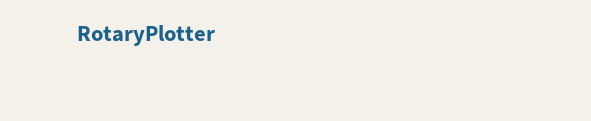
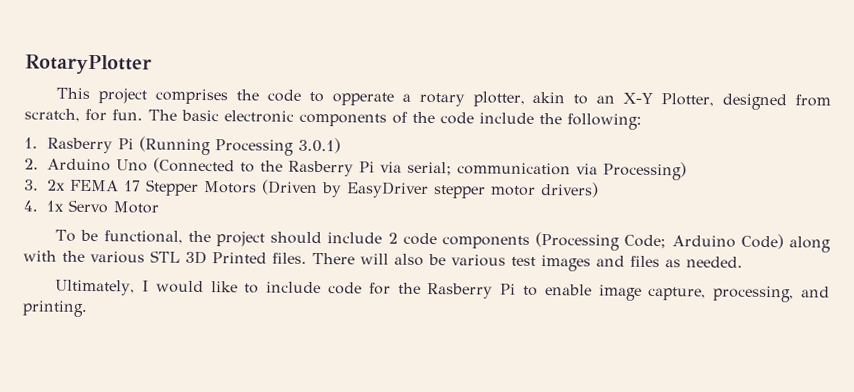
+ This project comprises the code to opperate a rotary plotter, akin to an X-Y Plotter, designed from scratch, for fun. The basic electronic components of the code include the following:
+ 1. Rasberry Pi (Running Processing 3.0.1)
+ 2. Arduino Uno (Connected to the Rasberry Pi via serial; communication via Processing)
+ 3. 2x FEMA 17 Stepper Motors (Driven by EasyDriver stepper motor drivers)
+ 4. 1x Servo Motor
+ To be functional, the project should include 2 code components (Processing Code; Arduino Code) along with the various STL 3D Printed files. There will also be various test images and files as needed.
+ Ultimately, I would like to include code for the Rasberry Pi to enable image capture, processing, and printing.

